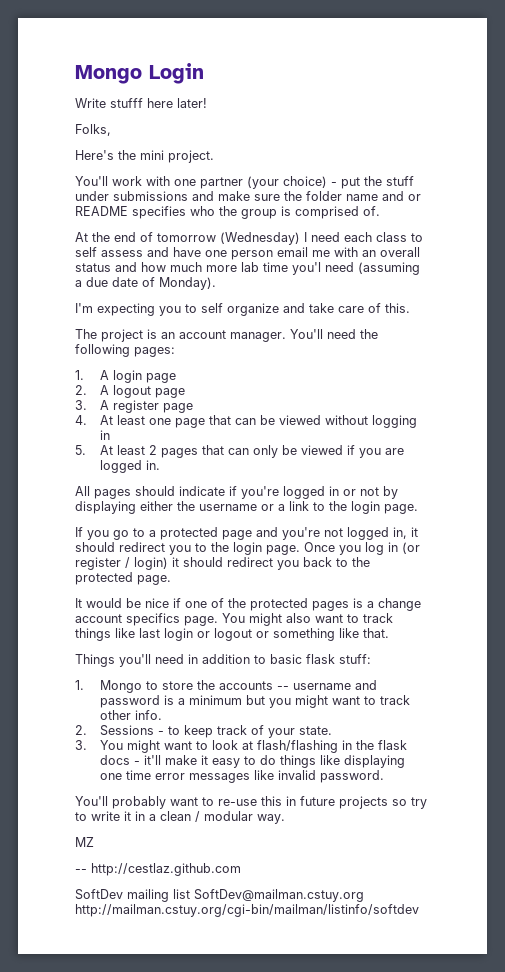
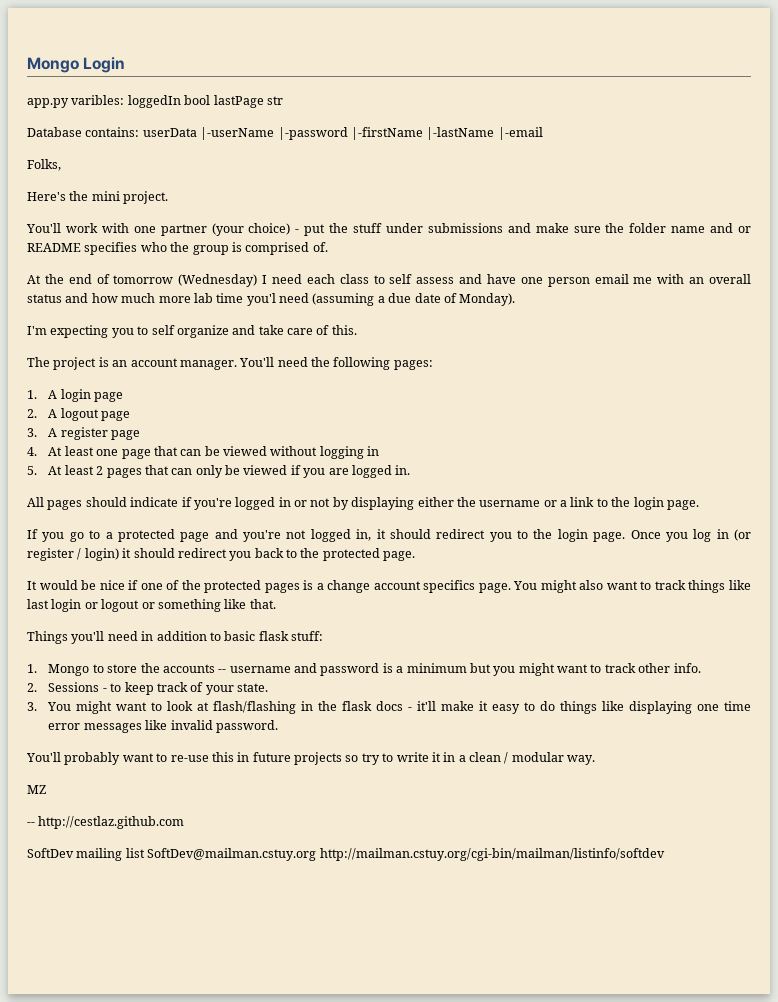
- Write stufff here later!
+ app.py varibles: loggedIn bool lastPage str
+ Database contains: userData |-userName |-password |-firstName |-lastName |-email

